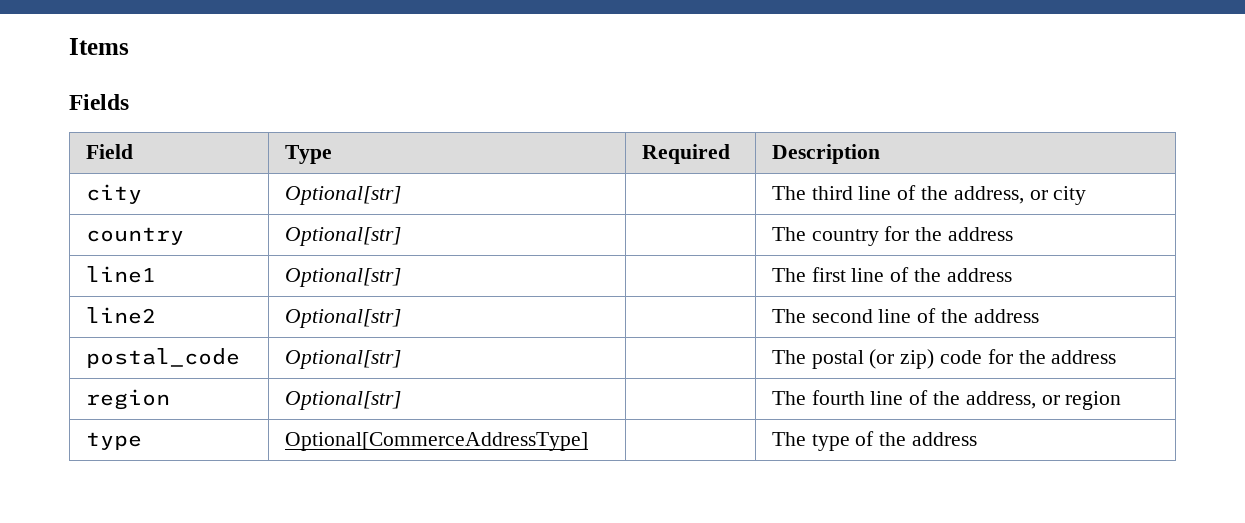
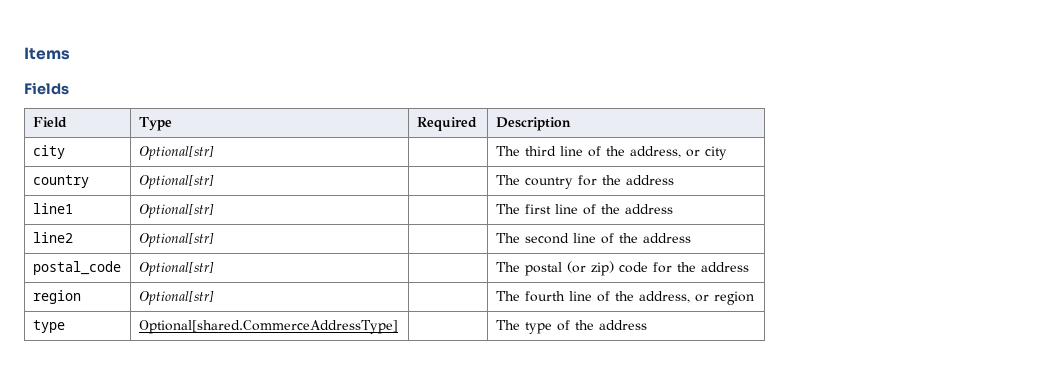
- type | Optional[CommerceAddressType] | | The type of the address
+ type | Optional[shared.CommerceAddressType] | | The type of the address

